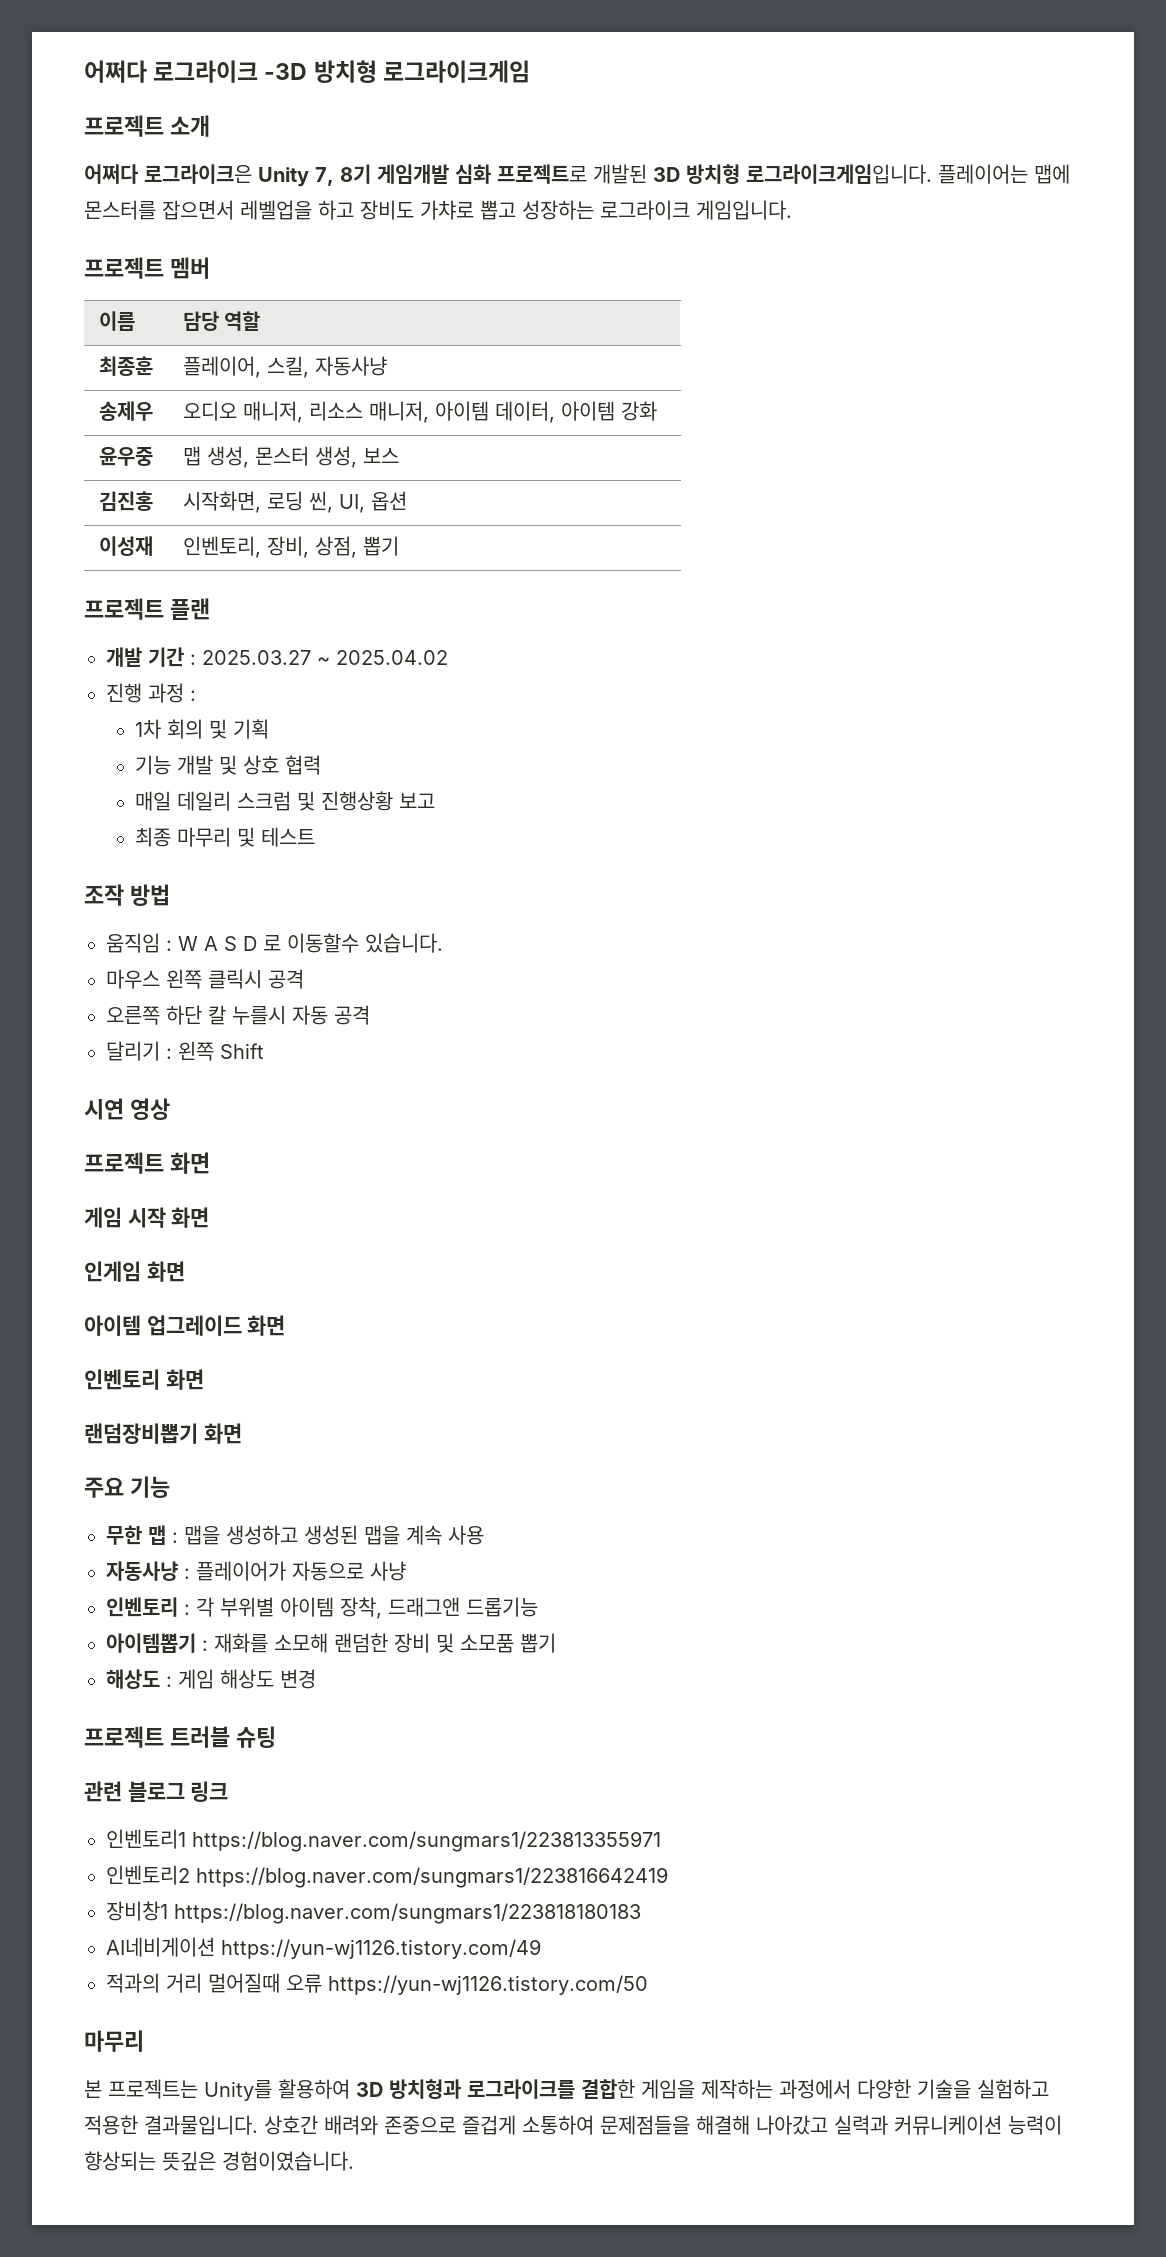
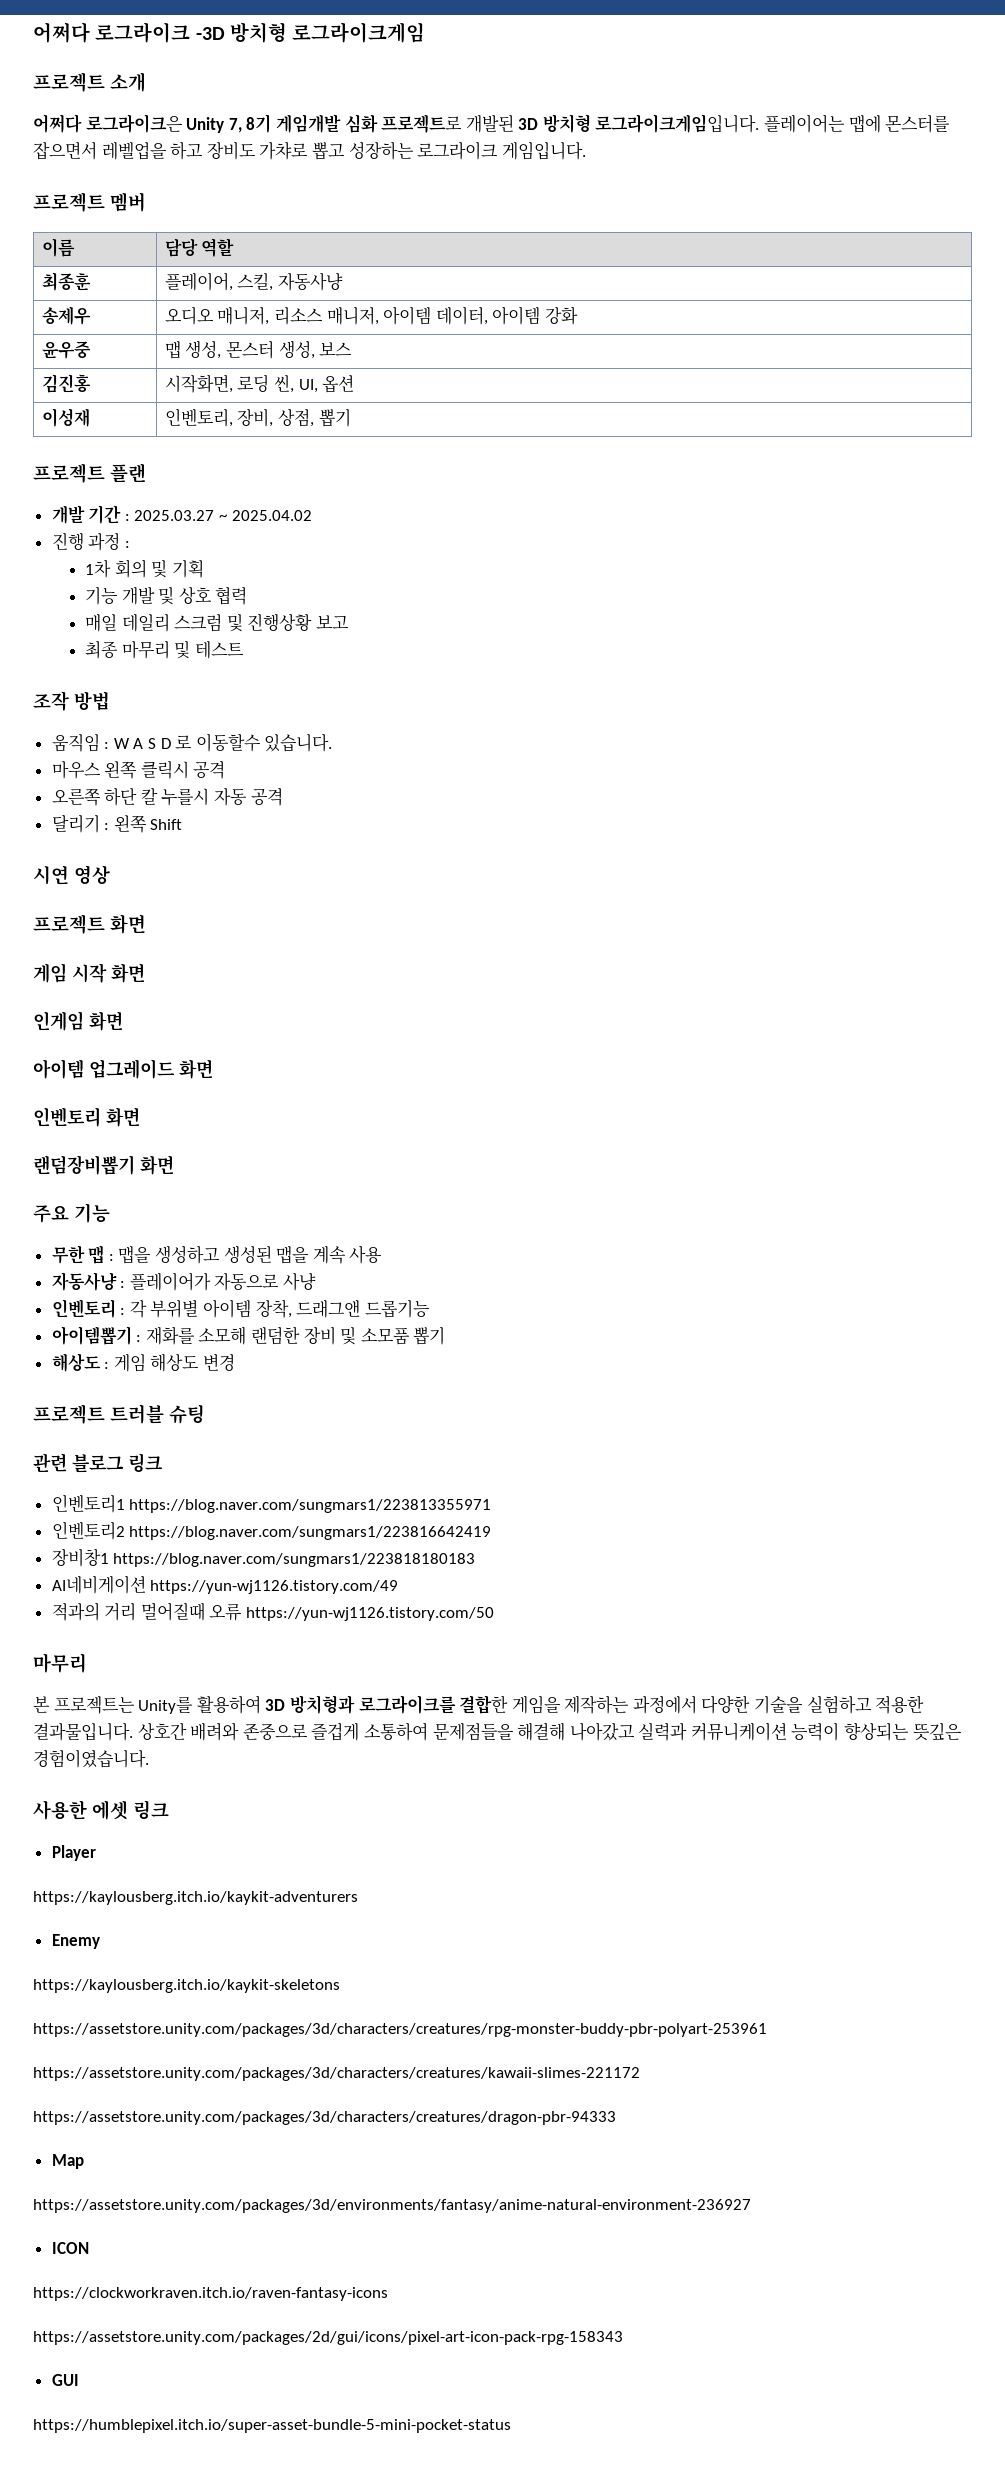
+ 사용한 에셋 링크
+ Player
+ https://kaylousberg.itch.io/kaykit-adventurers
+ Enemy
+ https://kaylousberg.itch.io/kaykit-skeletons
+ https://assetstore.unity.com/packages/3d/characters/creatures/rpg-monster-buddy-pbr-polyart-253961
+ https://assetstore.unity.com/packages/3d/characters/creatures/kawaii-slimes-221172
+ https://assetstore.unity.com/packages/3d/characters/creatures/dragon-pbr-94333
+ Map
+ https://assetstore.unity.com/packages/3d/environments/fantasy/anime-natural-environment-236927
+ ICON
+ https://clockworkraven.itch.io/raven-fantasy-icons
+ https://assetstore.unity.com/packages/2d/gui/icons/pixel-art-icon-pack-rpg-158343
+ GUI
+ https://humblepixel.itch.io/super-asset-bundle-5-mini-pocket-status

